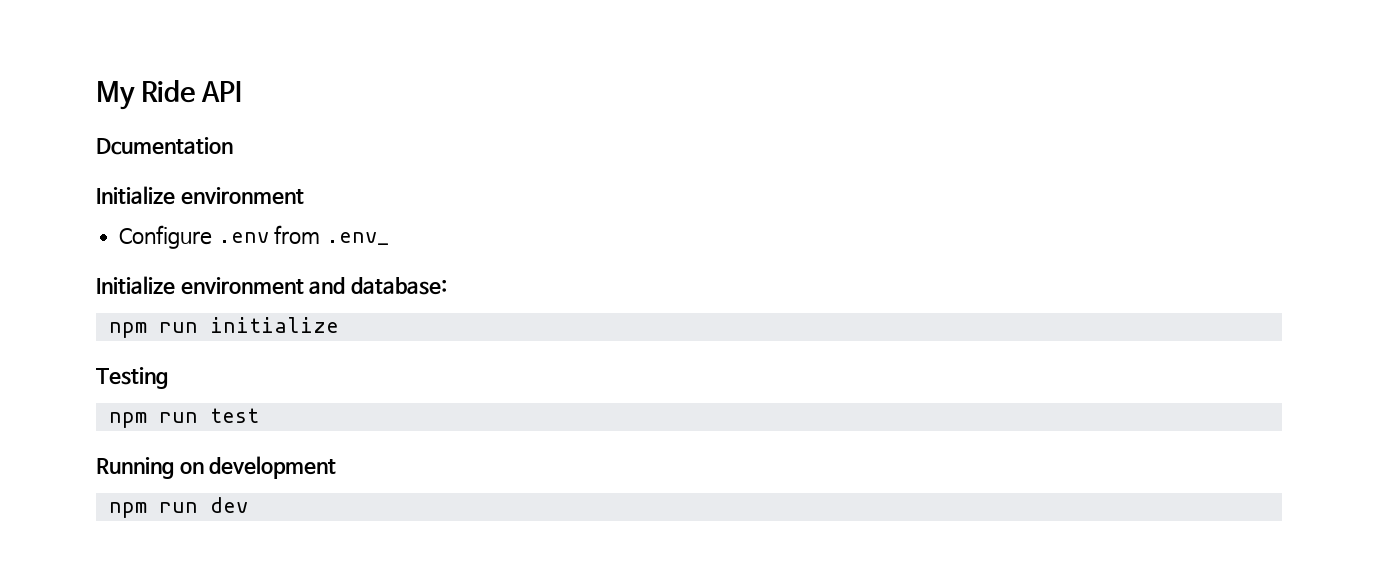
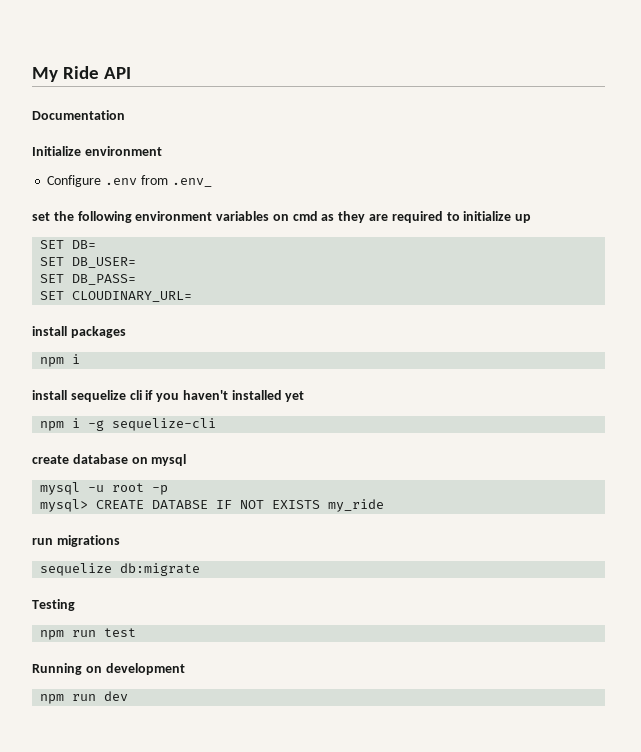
- Dcumentation
+ Documentation
- Initialize environment and database:
- npm run initialize
+ set the following environment variables on cmd as they are required to initialize up
+ SET DB=
+ SET DB_USER=
+ SET DB_PASS=
+ SET CLOUDINARY_URL=
+ install packages
+ npm i
+ install sequelize cli if you haven't installed yet
+ npm i -g sequelize-cli
+ create database on mysql
+ mysql -u root -p
+ mysql> CREATE DATABSE IF NOT EXISTS my_ride
+ run migrations
+ sequelize db:migrate

